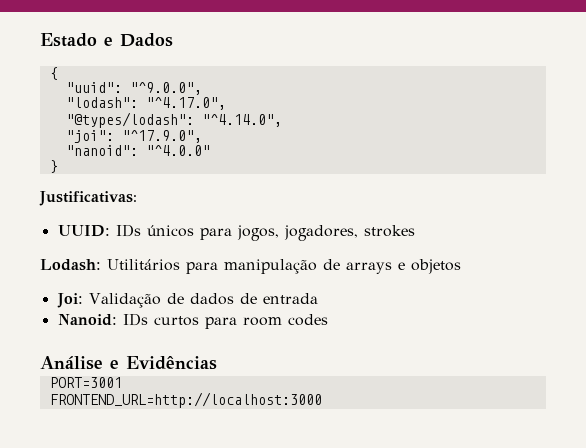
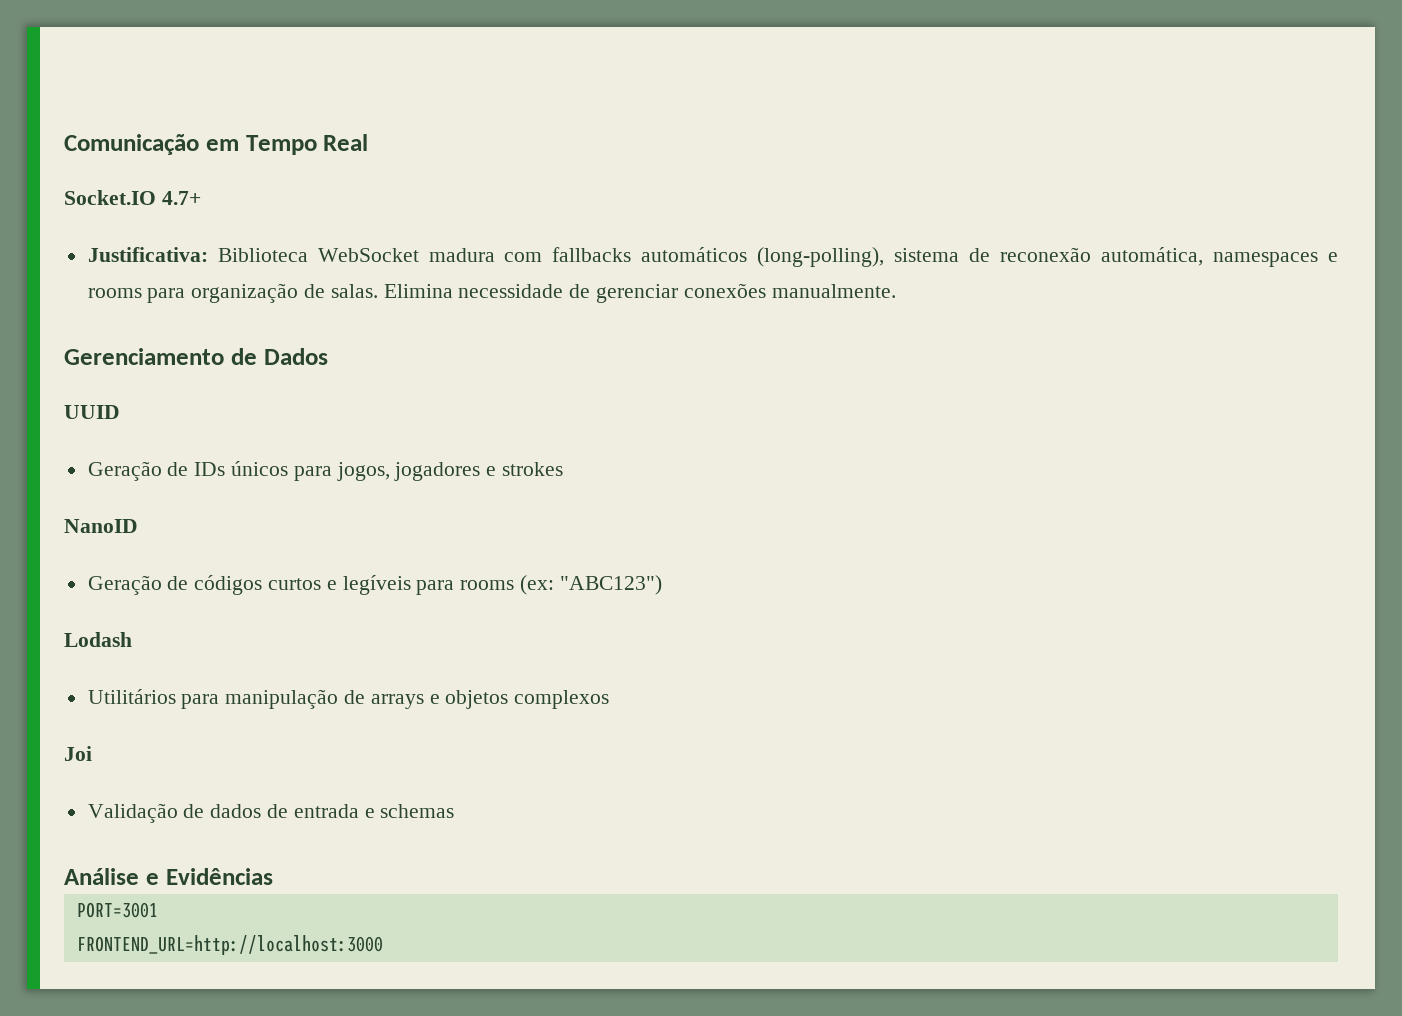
- Estado e Dados
- {
- "uuid": "^9.0.0",
- "lodash": "^4.17.0",
- "@types/lodash": "^4.14.0",
- "joi": "^17.9.0",
- "nanoid": "^4.0.0"
- }
- Justificativas:
- UUID: IDs únicos para jogos, jogadores, strokes
+ Comunicação em Tempo Real
+ Socket.IO 4.7+
+ Justificativa: Biblioteca WebSocket madura com fallbacks automáticos (long-polling), sistema de reconexão automática, namespaces e rooms para organização de salas. Elimina necessidade de gerenciar conexões manualmente.
+ Gerenciamento de Dados
+ UUID
+ Geração de IDs únicos para jogos, jogadores e strokes
- Lodash: Utilitários para manipulação de arrays e objetos
- Joi: Validação de dados de entrada
- Nanoid: IDs curtos para room codes
+ NanoID
+ Geração de códigos curtos e legíveis para rooms (ex: "ABC123")
+ Lodash
+ Utilitários para manipulação de arrays e objetos complexos
+ Joi
+ Validação de dados de entrada e schemas

